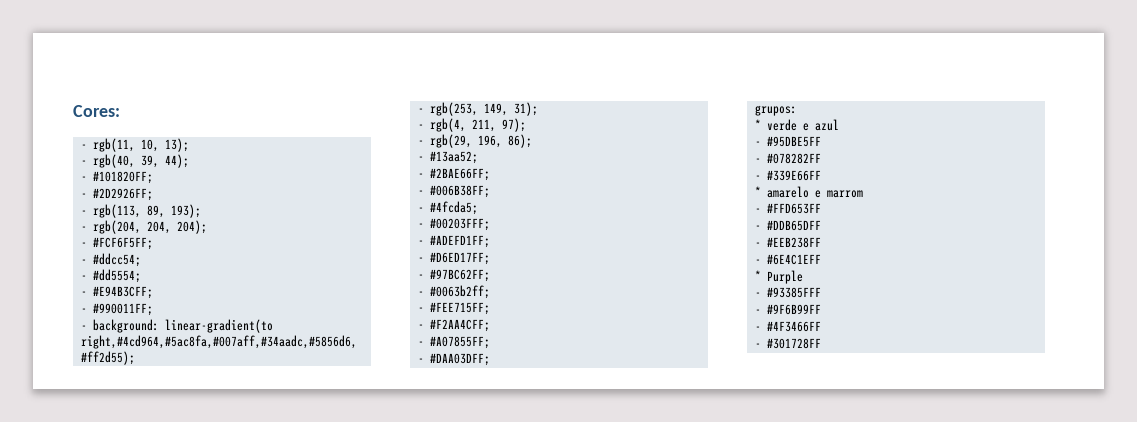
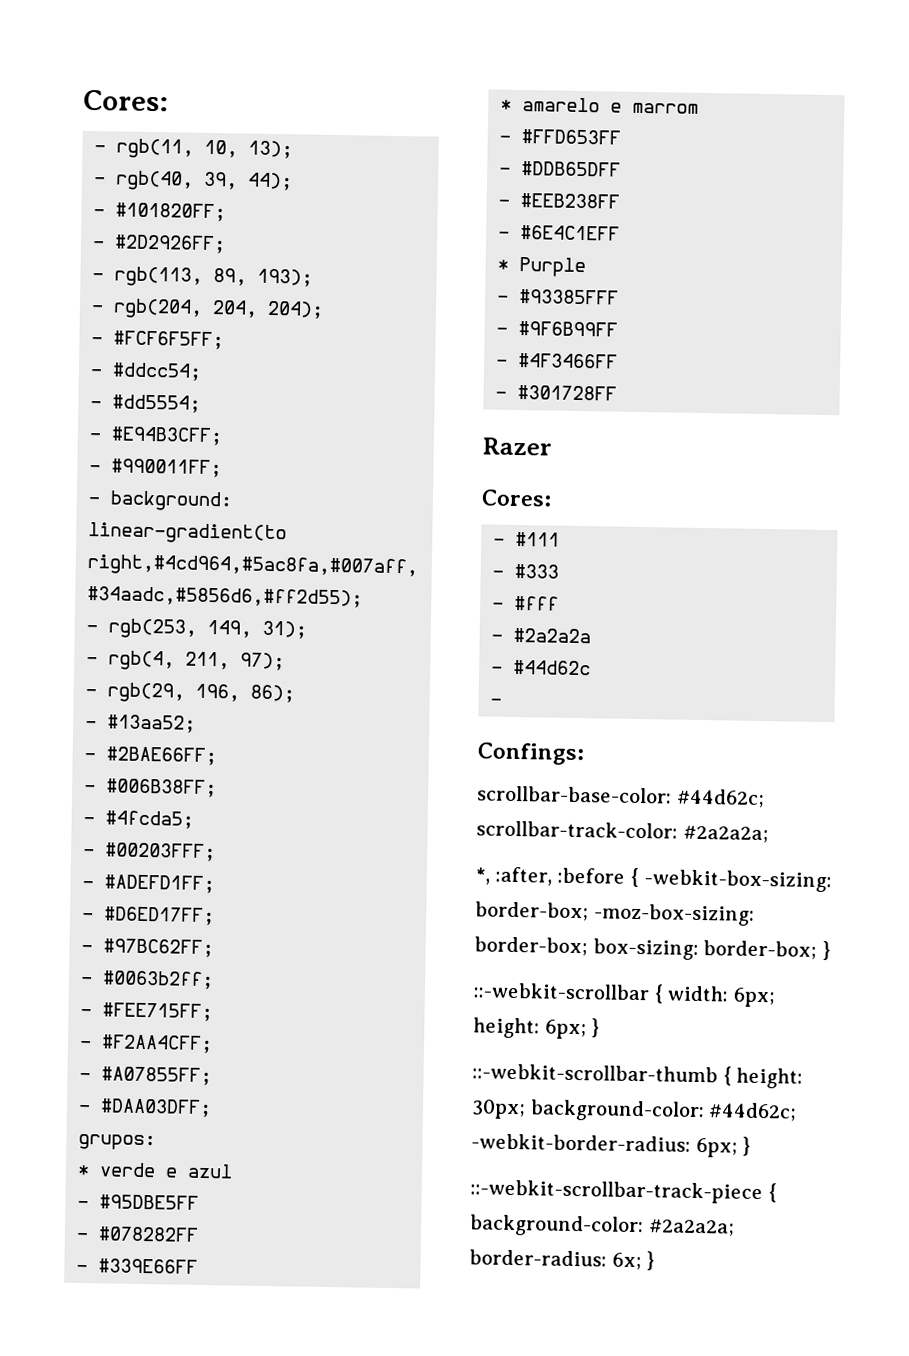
+ Razer
+ Cores:
+ - #111
+ - #333
+ - #fff
+ - #2a2a2a
+ - #44d62c
+ -
+ Confings:
+ scrollbar-base-color: #44d62c; scrollbar-track-color: #2a2a2a;
+ *, :after, :before { -webkit-box-sizing: border-box; -moz-box-sizing: border-box; box-sizing: border-box; }
+ ::-webkit-scrollbar { width: 6px; height: 6px; }
+ ::-webkit-scrollbar-thumb { height: 30px; background-color: #44d62c; -webkit-border-radius: 6px; }
+ ::-webkit-scrollbar-track-piece { background-color: #2a2a2a; border-radius: 6x; }

